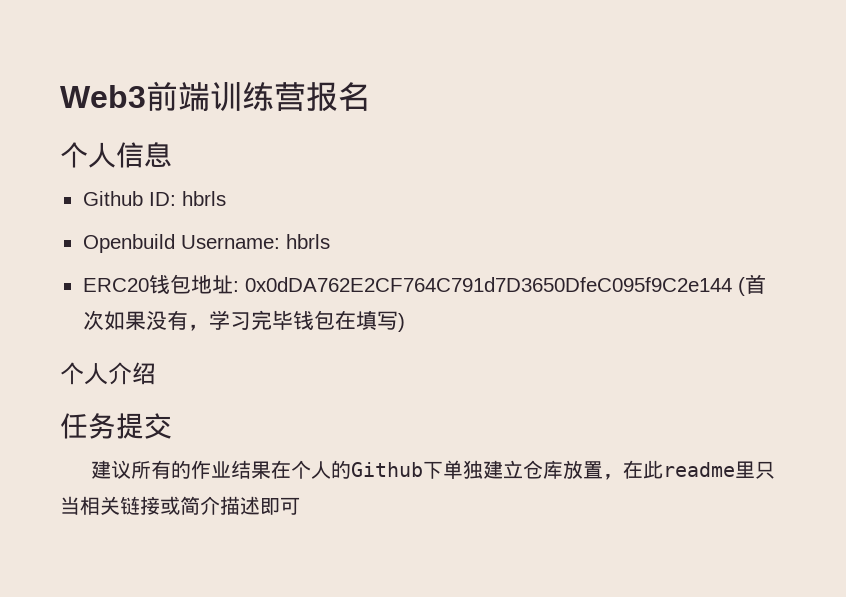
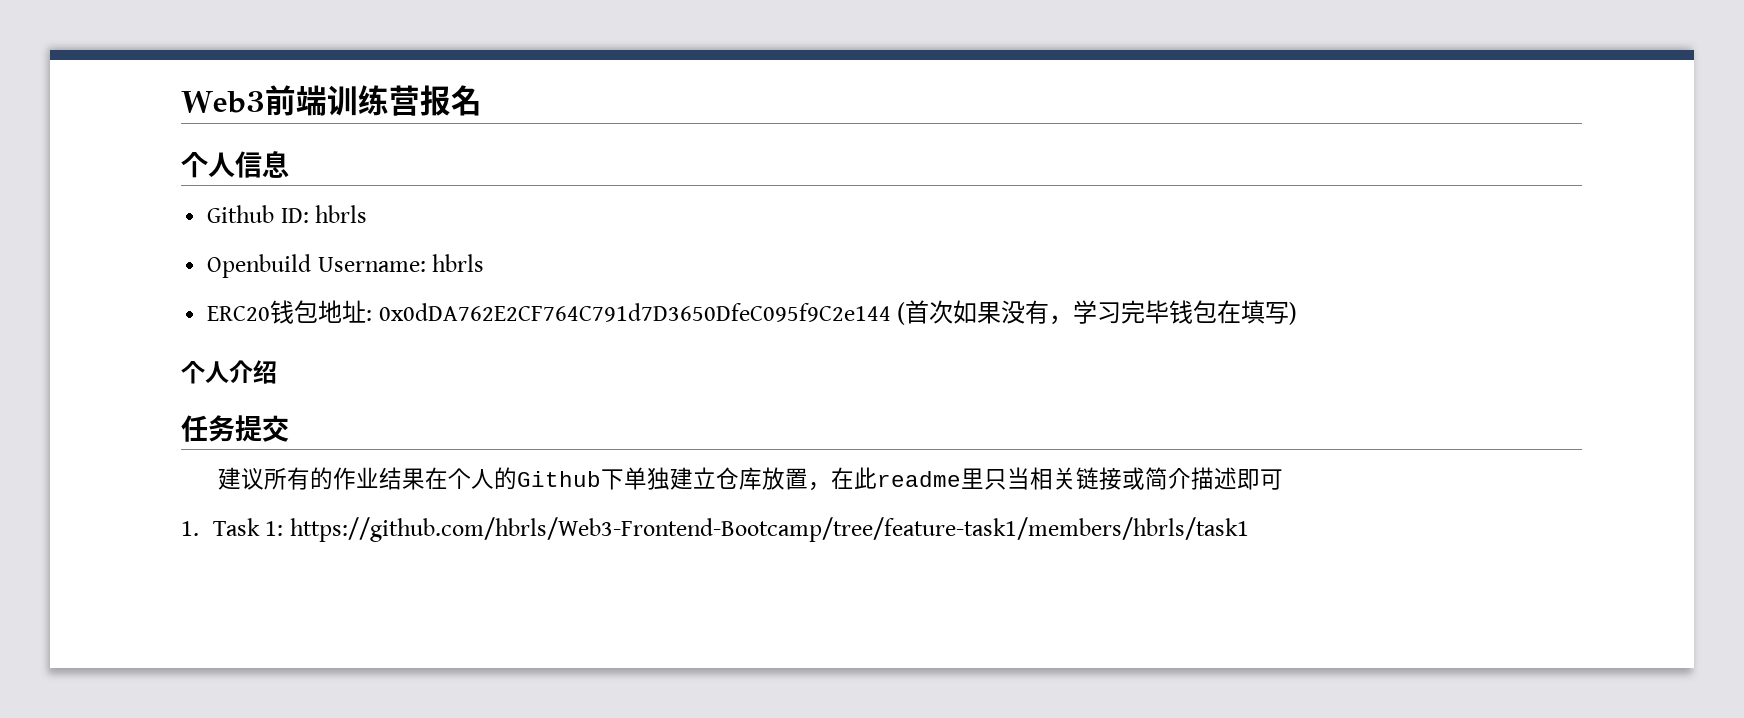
+ 1. Task 1: https://github.com/hbrls/Web3-Frontend-Bootcamp/tree/feature-task1/members/hbrls/task1

